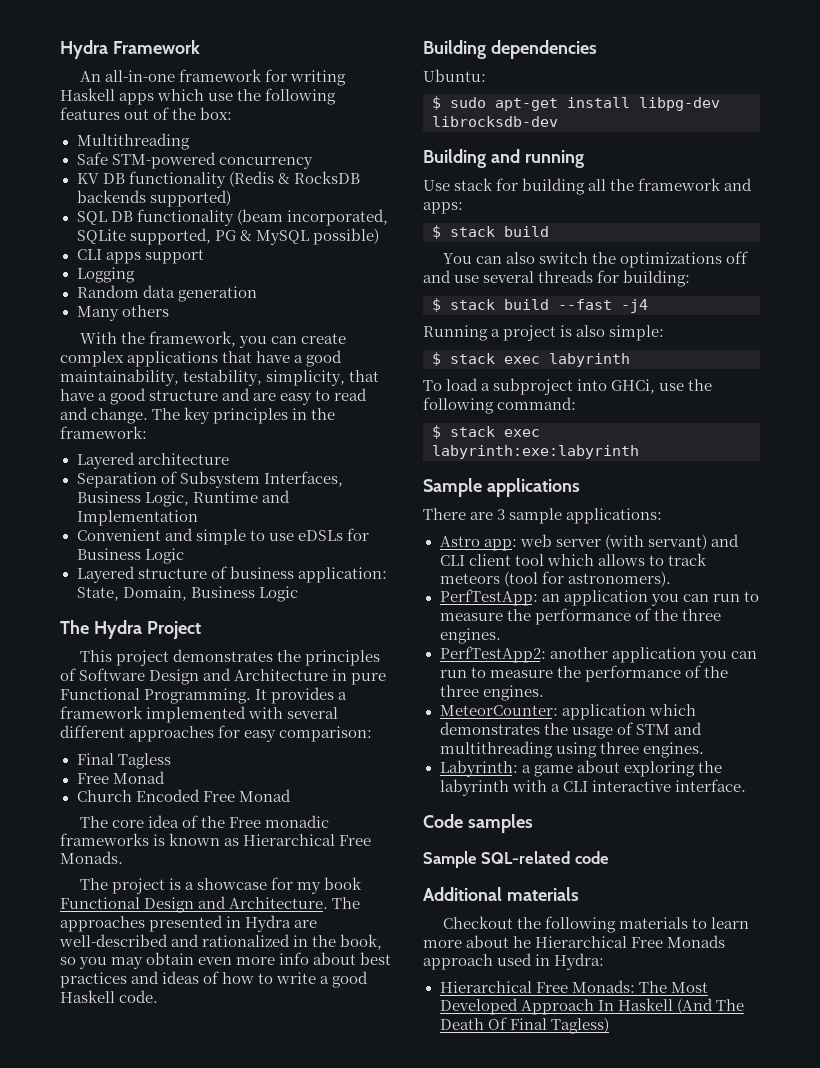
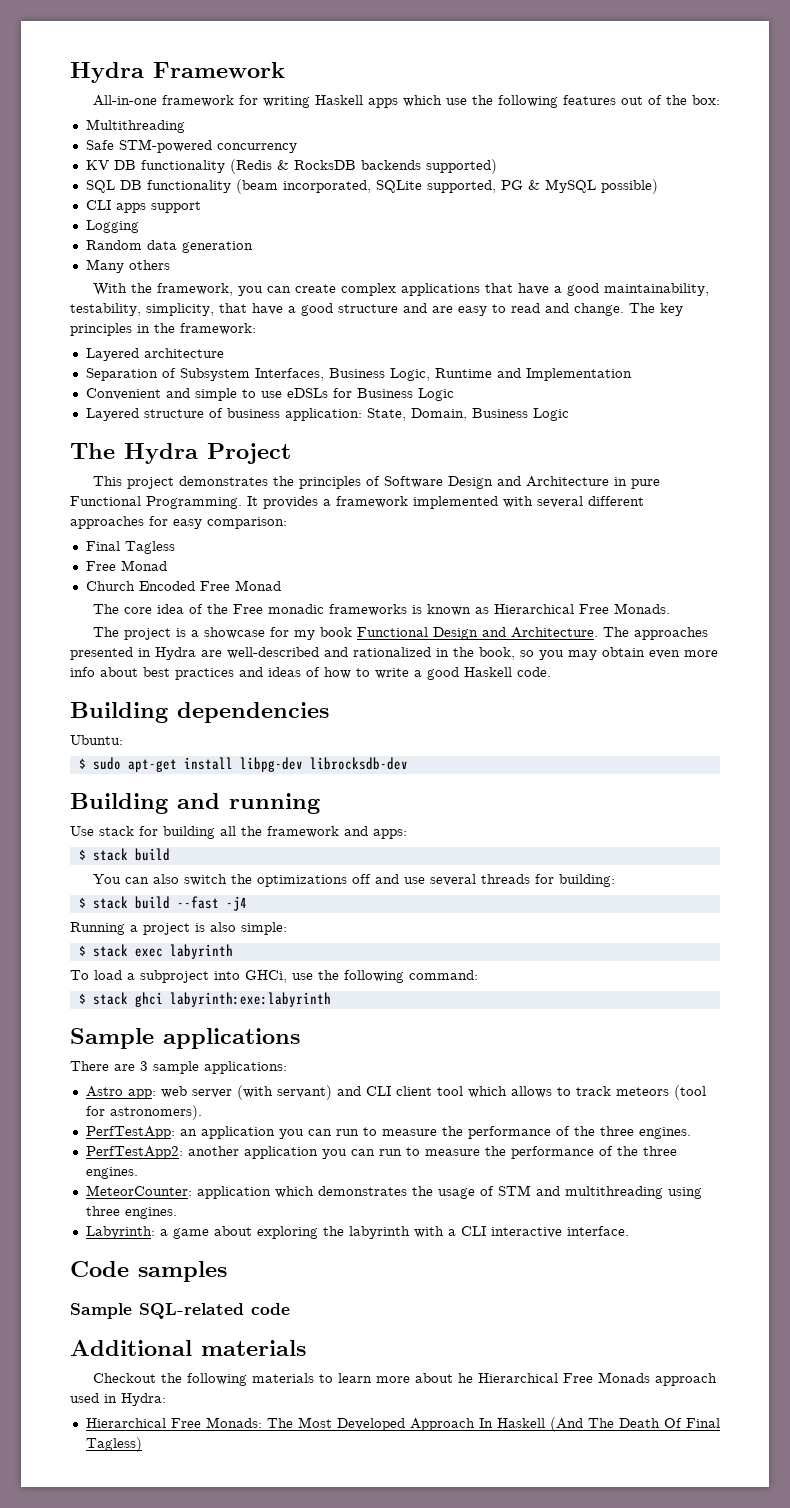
- An all-in-one framework for writing Haskell apps which use the following features out of the box:
+ All-in-one framework for writing Haskell apps which use the following features out of the box:
- $ stack exec labyrinth:exe:labyrinth
+ $ stack ghci labyrinth:exe:labyrinth

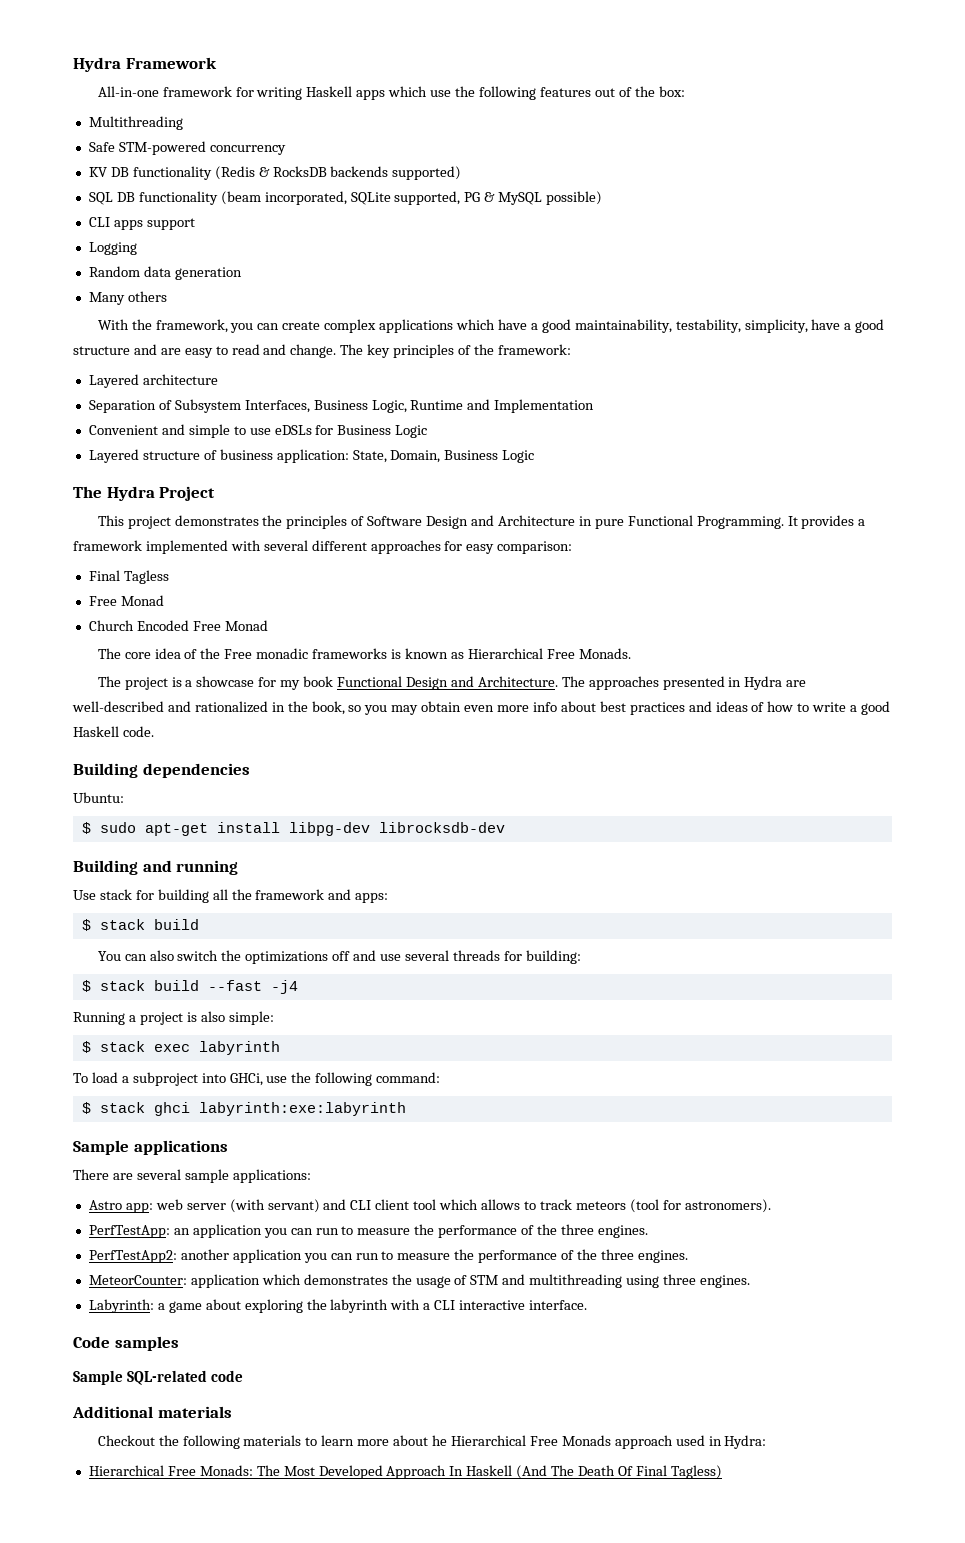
- With the framework, you can create complex applications that have a good maintainability, testability, simplicity, that have a good structure and are easy to read and change.
+ With the framework, you can create complex applications which have a good maintainability, testability, simplicity, have a good structure and are easy to read and change.
- The key principles in the framework:
+ The key principles of the framework:
- There are 3 sample applications:
+ There are several sample applications:

